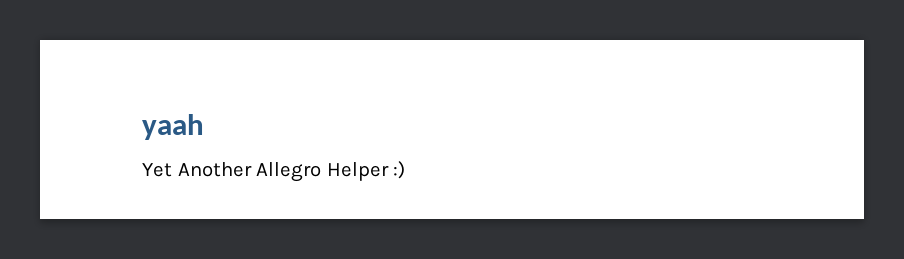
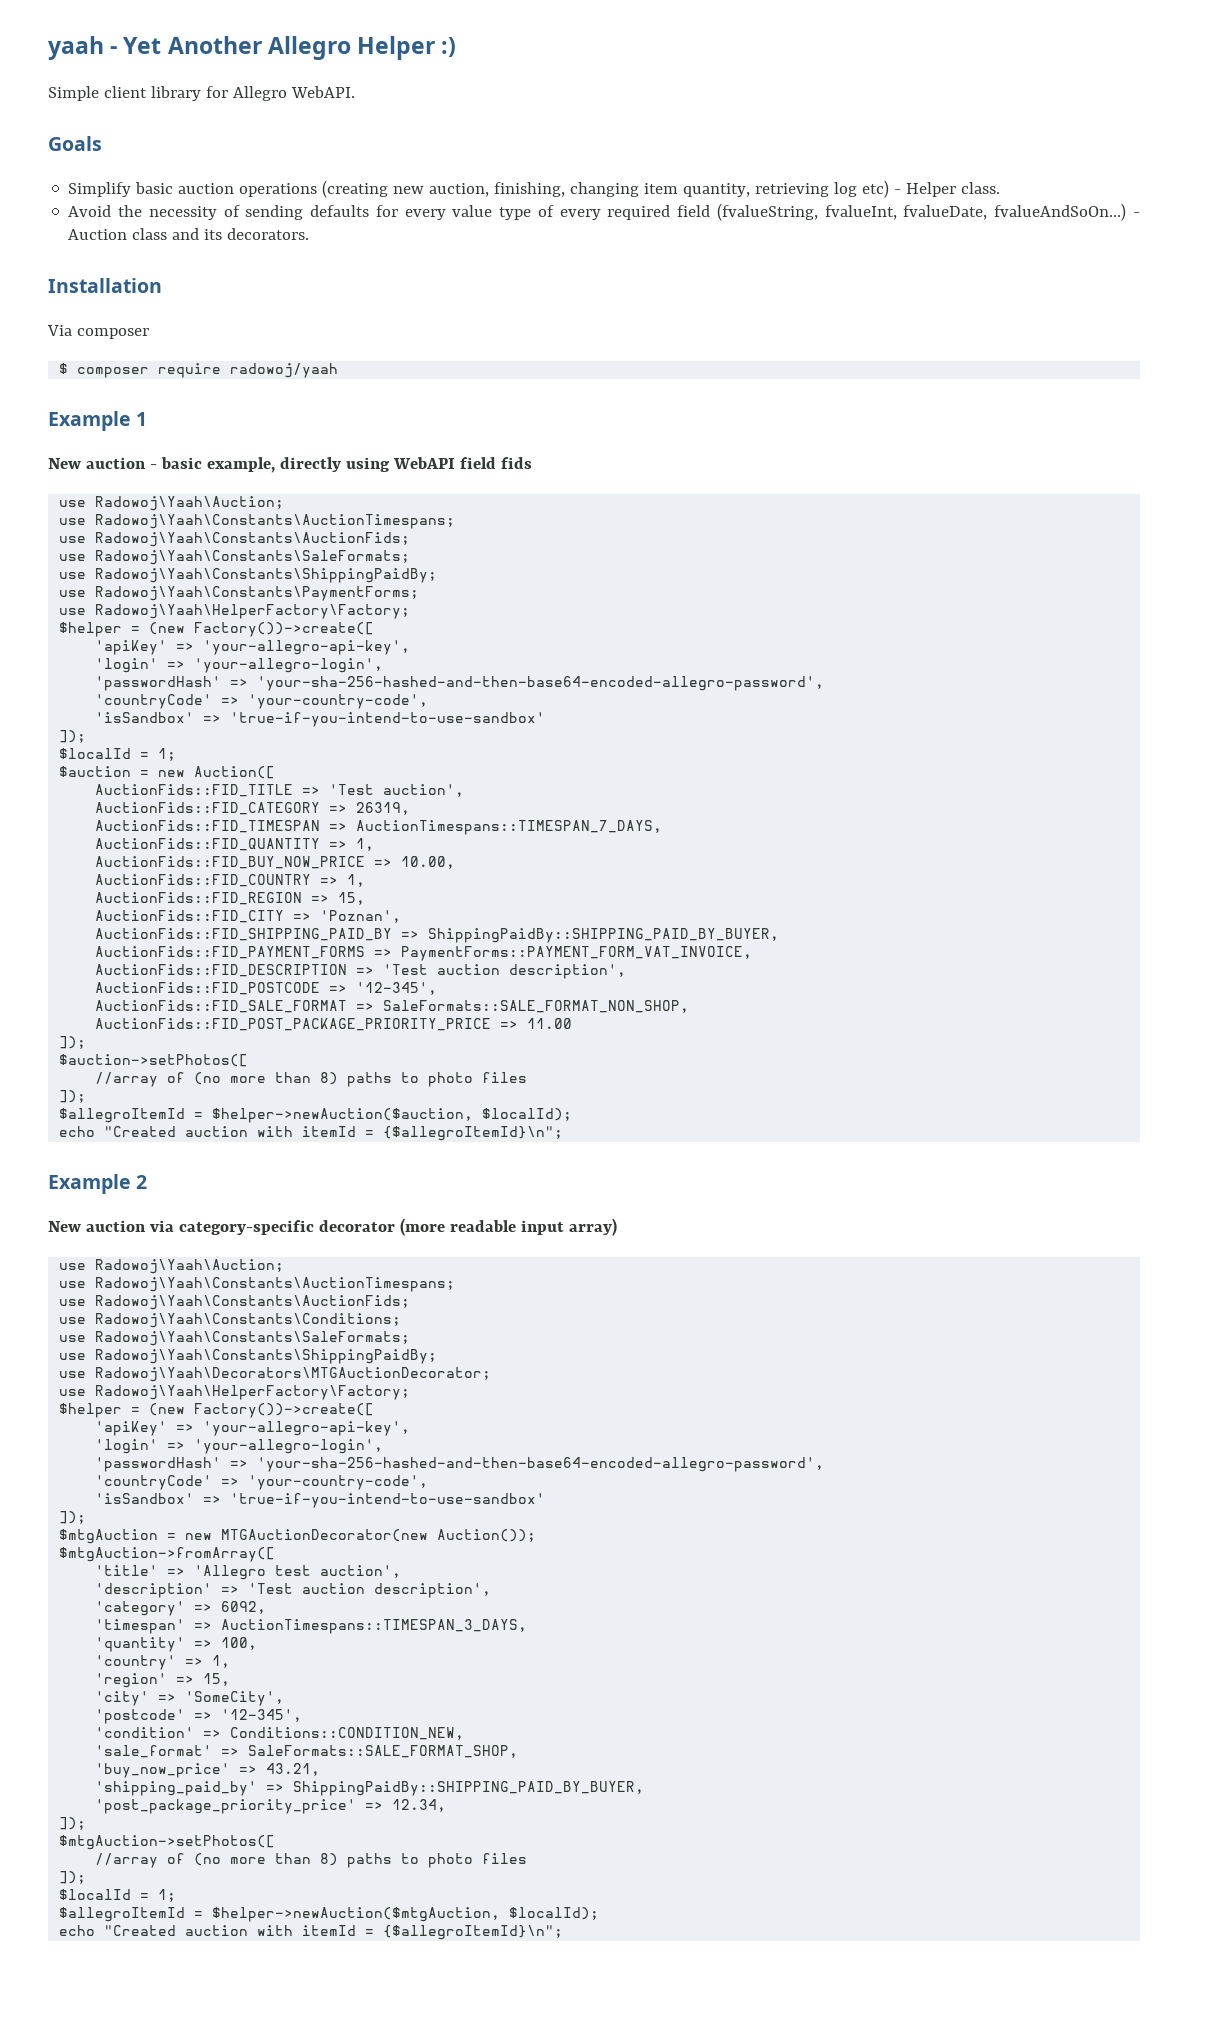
- yaah
- Yet Another Allegro Helper :)
+ yaah - Yet Another Allegro Helper :)
+ Simple client library for Allegro WebAPI.
+ Goals
+ Simplify basic auction operations (creating new auction, finishing, changing item quantity, retrieving log etc) - Helper class.
+ Avoid the necessity of sending defaults for every value type of every required field (fvalueString, fvalueInt, fvalueDate, fvalueAndSoOn...) - Auction class and its decorators.
+ Installation
+ Via composer
+ $ composer require radowoj/yaah
+ Example 1
+ New auction - basic example, directly using WebAPI field fids
+ use Radowoj\Yaah\Auction;
+ use Radowoj\Yaah\Constants\AuctionTimespans;
+ use Radowoj\Yaah\Constants\AuctionFids;
+ use Radowoj\Yaah\Constants\SaleFormats;
+ use Radowoj\Yaah\Constants\ShippingPaidBy;
+ use Radowoj\Yaah\Constants\PaymentForms;
+ use Radowoj\Yaah\HelperFactory\Factory;
+ $helper = (new Factory())->create([
+ 'apiKey' => 'your-allegro-api-key',
+ 'login' => 'your-allegro-login',
+ 'passwordHash' => 'your-sha-256-hashed-and-then-base64-encoded-allegro-password',
+ 'countryCode' => 'your-country-code',
+ 'isSandbox' => 'true-if-you-intend-to-use-sandbox'
+ ]);
+ $localId = 1;
+ $auction = new Auction([
+ AuctionFids::FID_TITLE => 'Test auction',
+ AuctionFids::FID_CATEGORY => 26319,
+ AuctionFids::FID_TIMESPAN => AuctionTimespans::TIMESPAN_7_DAYS,
+ AuctionFids::FID_QUANTITY => 1,
+ AuctionFids::FID_BUY_NOW_PRICE => 10.00,
+ AuctionFids::FID_COUNTRY => 1,
+ AuctionFids::FID_REGION => 15,
+ AuctionFids::FID_CITY => 'Poznan',
+ AuctionFids::FID_SHIPPING_PAID_BY => ShippingPaidBy::SHIPPING_PAID_BY_BUYER,
+ AuctionFids::FID_PAYMENT_FORMS => PaymentForms::PAYMENT_FORM_VAT_INVOICE,
+ AuctionFids::FID_DESCRIPTION => 'Test auction description',
+ AuctionFids::FID_POSTCODE => '12-345',
+ AuctionFids::FID_SALE_FORMAT => SaleFormats::SALE_FORMAT_NON_SHOP,
+ AuctionFids::FID_POST_PACKAGE_PRIORITY_PRICE => 11.00
+ ]);
+ $auction->setPhotos([
+ //array of (no more than 8) paths to photo files
+ ]);
+ $allegroItemId = $helper->newAuction($auction, $localId);
+ echo "Created auction with itemId = {$allegroItemId}\n";
+ Example 2
+ New auction via category-specific decorator (more readable input array)
+ use Radowoj\Yaah\Auction;
+ use Radowoj\Yaah\Constants\AuctionTimespans;
+ use Radowoj\Yaah\Constants\AuctionFids;
+ use Radowoj\Yaah\Constants\Conditions;
+ use Radowoj\Yaah\Constants\SaleFormats;
+ use Radowoj\Yaah\Constants\ShippingPaidBy;
+ use Radowoj\Yaah\Decorators\MTGAuctionDecorator;
+ use Radowoj\Yaah\HelperFactory\Factory;
+ $helper = (new Factory())->create([
+ 'apiKey' => 'your-allegro-api-key',
+ 'login' => 'your-allegro-login',
+ 'passwordHash' => 'your-sha-256-hashed-and-then-base64-encoded-allegro-password',
+ 'countryCode' => 'your-country-code',
+ 'isSandbox' => 'true-if-you-intend-to-use-sandbox'
+ ]);
+ $mtgAuction = new MTGAuctionDecorator(new Auction());
+ $mtgAuction->fromArray([
+ 'title' => 'Allegro test auction',
+ 'description' => 'Test auction description',
+ 'category' => 6092,
+ 'timespan' => AuctionTimespans::TIMESPAN_3_DAYS,
+ 'quantity' => 100,
+ 'country' => 1,
+ 'region' => 15,
+ 'city' => 'SomeCity',
+ 'postcode' => '12-345',
+ 'condition' => Conditions::CONDITION_NEW,
+ 'sale_format' => SaleFormats::SALE_FORMAT_SHOP,
+ 'buy_now_price' => 43.21,
+ 'shipping_paid_by' => ShippingPaidBy::SHIPPING_PAID_BY_BUYER,
+ 'post_package_priority_price' => 12.34,
+ ]);
+ $mtgAuction->setPhotos([
+ //array of (no more than 8) paths to photo files
+ ]);
+ $localId = 1;
+ $allegroItemId = $helper->newAuction($mtgAuction, $localId);
+ echo "Created auction with itemId = {$allegroItemId}\n";

